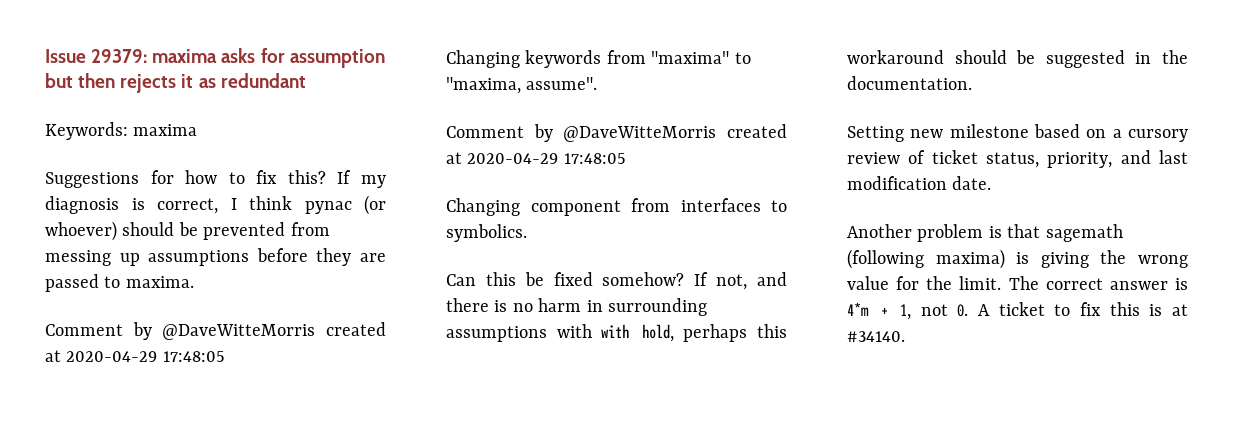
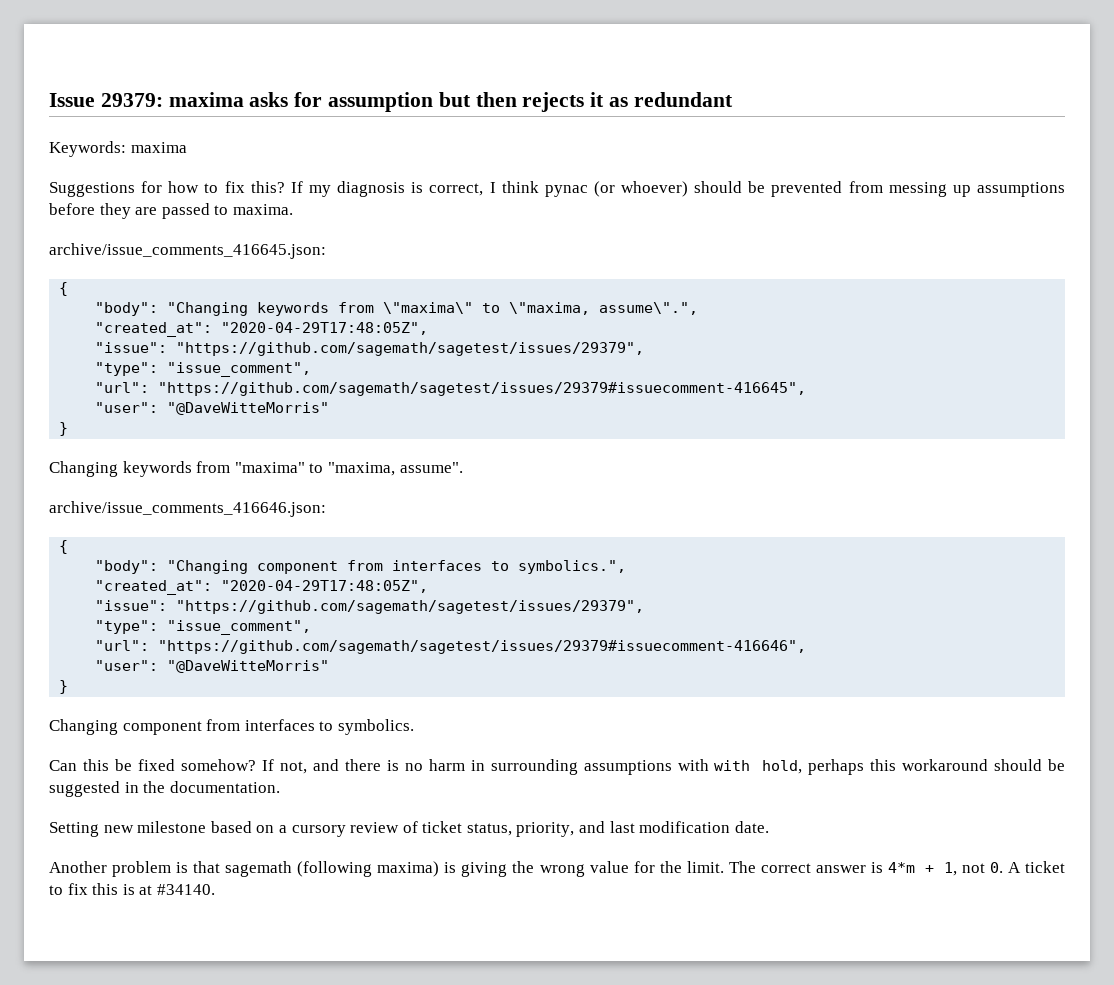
  If my diagnosis is correct, I think pynac (or whoever) should be prevented from messing up assumptions before they are passed to maxima.
- Comment by @DaveWitteMorris created at 2020-04-29 17:48:05
+ archive/issue_comments_416645.json:
+ {
+ "body": "Changing keywords from \"maxima\" to \"maxima, assume\".",
+ "created_at": "2020-04-29T17:48:05Z",
+ "issue": "https://github.com/sagemath/sagetest/issues/29379",
+ "type": "issue_comment",
+ "url": "https://github.com/sagemath/sagetest/issues/29379#issuecomment-416645",
+ "user": "@DaveWitteMorris"
+ }
  Changing keywords from "maxima" to "maxima, assume".
- Comment by @DaveWitteMorris created at 2020-04-29 17:48:05
+ archive/issue_comments_416646.json:
+ {
+ "body": "Changing component from interfaces to symbolics.",
+ "created_at": "2020-04-29T17:48:05Z",
+ "issue": "https://github.com/sagemath/sagetest/issues/29379",
+ "type": "issue_comment",
+ "url": "https://github.com/sagemath/sagetest/issues/29379#issuecomment-416646",
+ "user": "@DaveWitteMorris"
+ }

